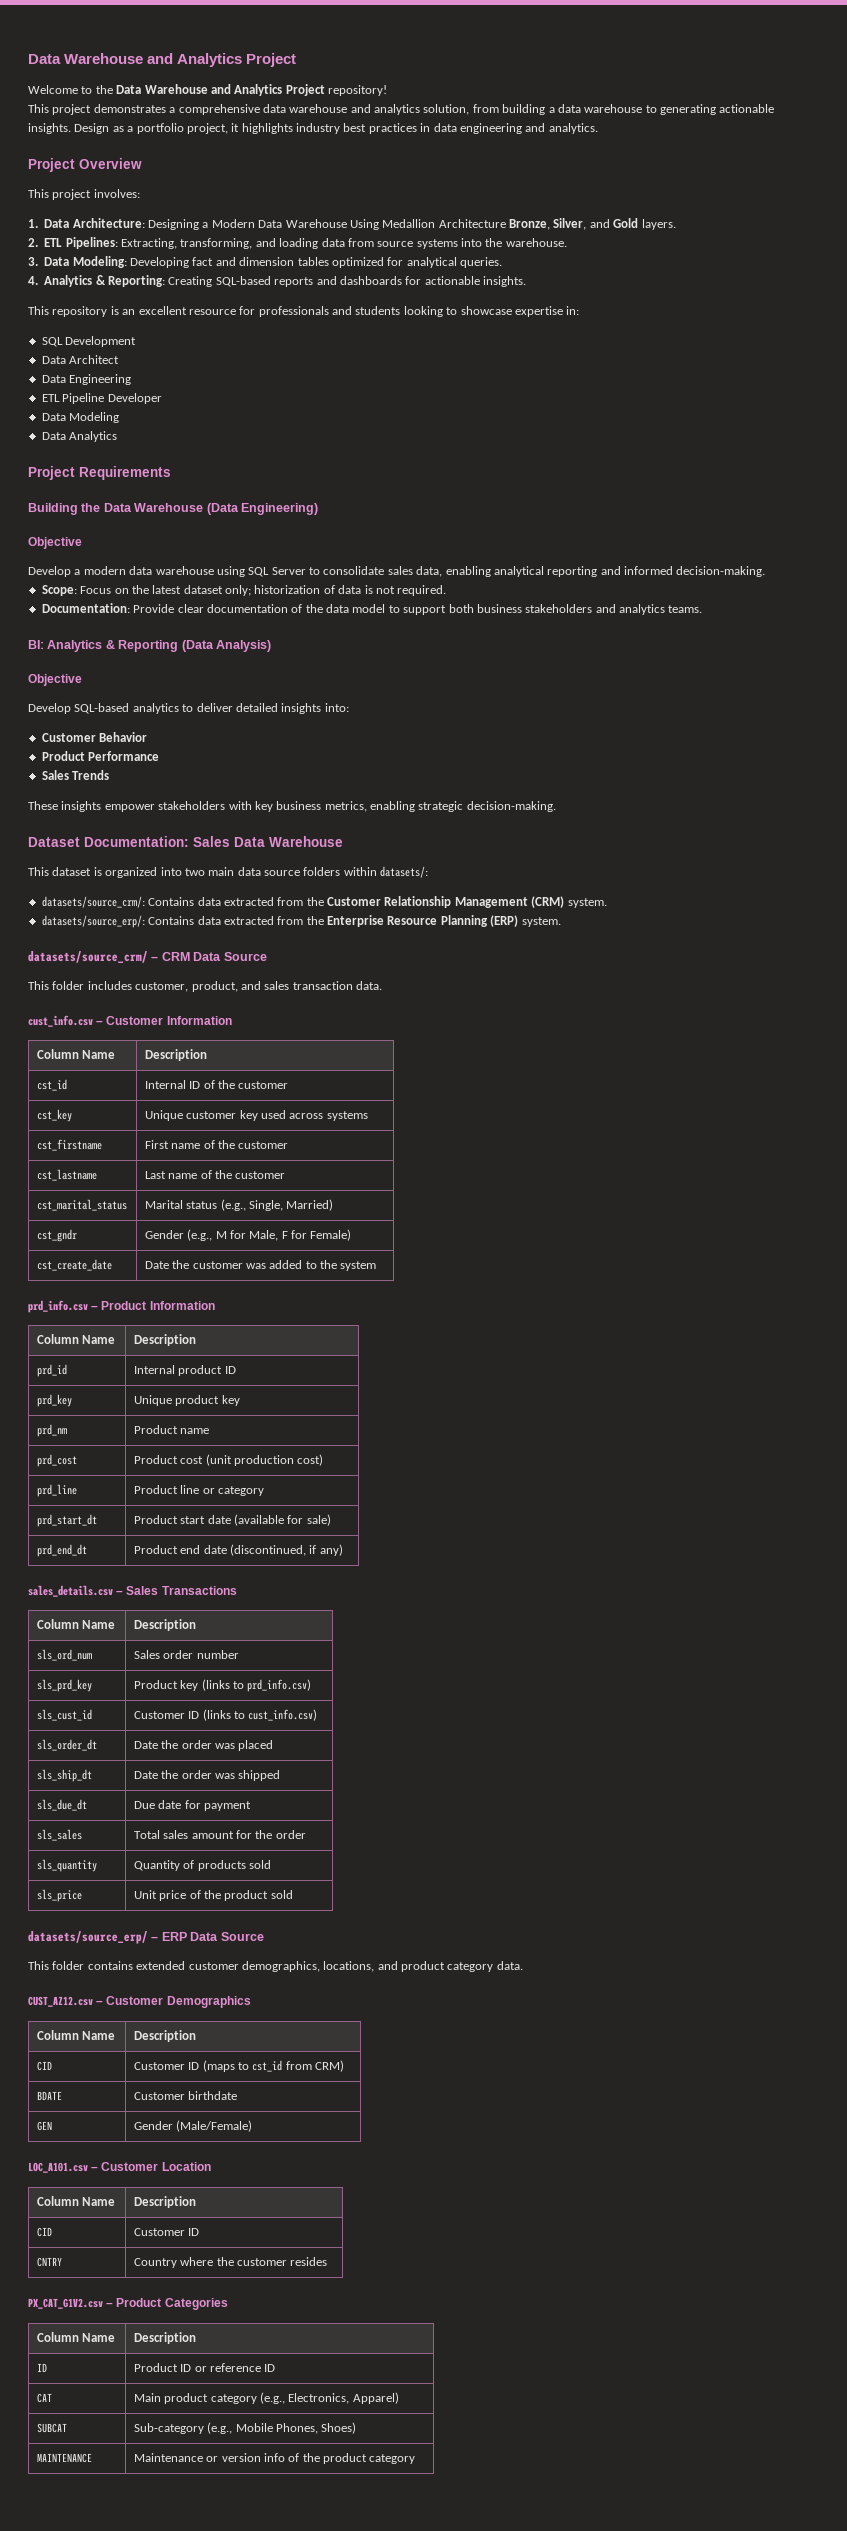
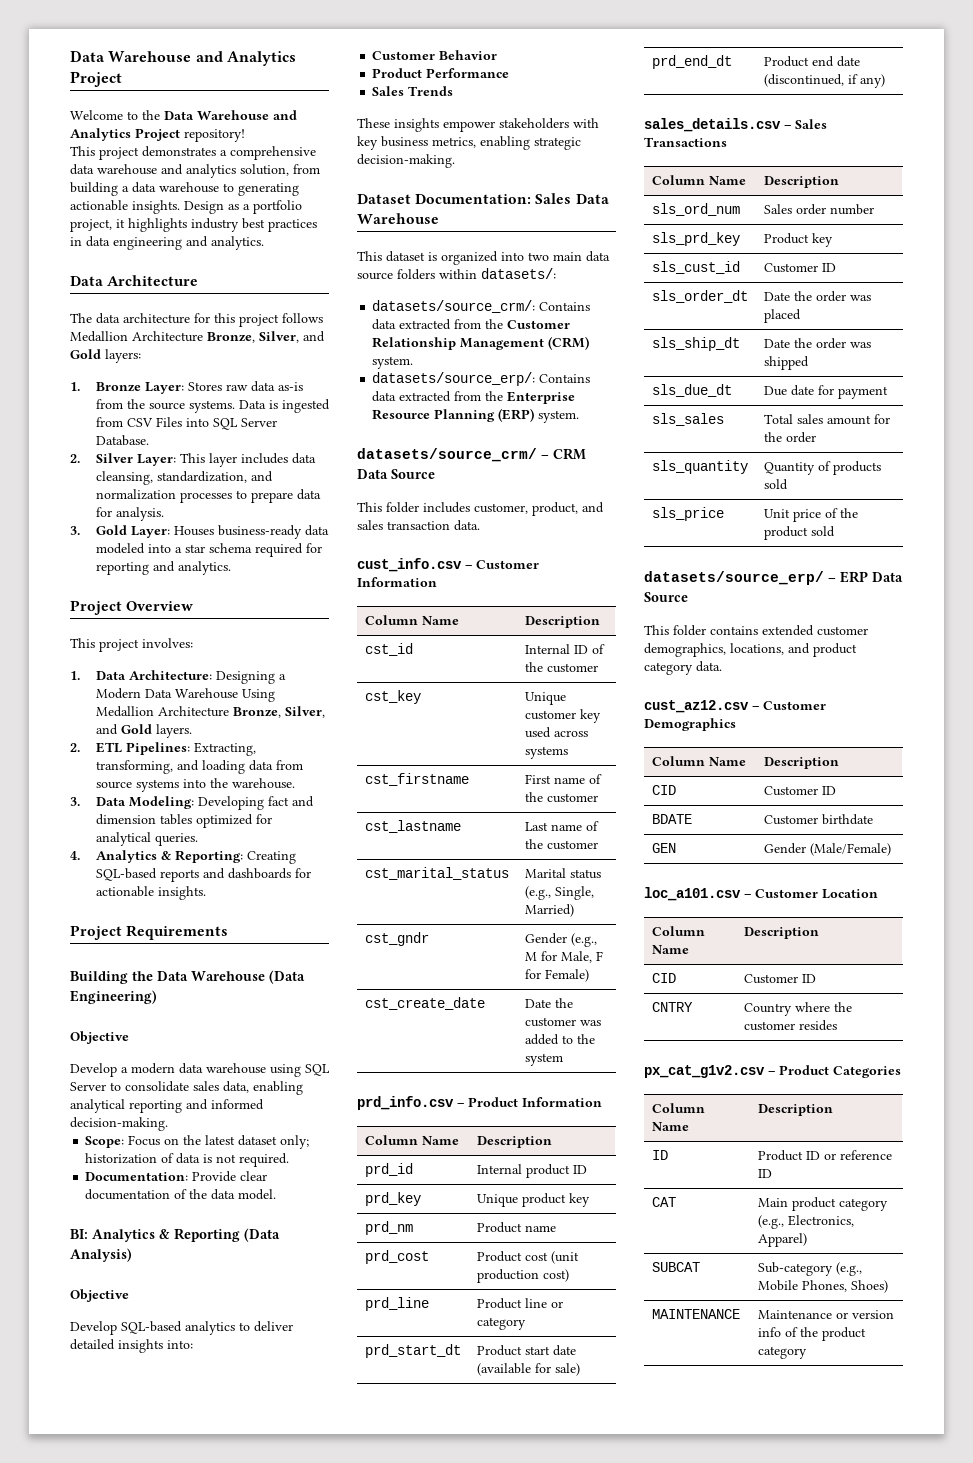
+ Data Architecture
+ The data architecture for this project follows Medallion Architecture Bronze, Silver, and Gold layers:
+ 1. Bronze Layer: Stores raw data as-is from the source systems. Data is ingested from CSV Files into SQL Server Database.
+ 2. Silver Layer: This layer includes data cleansing, standardization, and normalization processes to prepare data for analysis.
+ 3. Gold Layer: Houses business-ready data modeled into a star schema required for reporting and analytics.
- This repository is an excellent resource for professionals and students looking to showcase expertise in:
- SQL Development
- Data Architect
- Data Engineering
- ETL Pipeline Developer
- Data Modeling
- Data Analytics
- Documentation: Provide clear documentation of the data model to support both business stakeholders and analytics teams.
+ Documentation: Provide clear documentation of the data model.
- sls_prd_key | Product key (links to prd_info.csv)
+ sls_prd_key | Product key
- sls_cust_id | Customer ID (links to cust_info.csv)
+ sls_cust_id | Customer ID
- CUST_AZ12.csv – Customer Demographics
+ cust_az12.csv – Customer Demographics
  Column Name | Description
- CID | Customer ID (maps to cst_id from CRM)
+ CID | Customer ID
- LOC_A101.csv – Customer Location
+ loc_a101.csv – Customer Location
- PX_CAT_G1V2.csv – Product Categories
+ px_cat_g1v2.csv – Product Categories

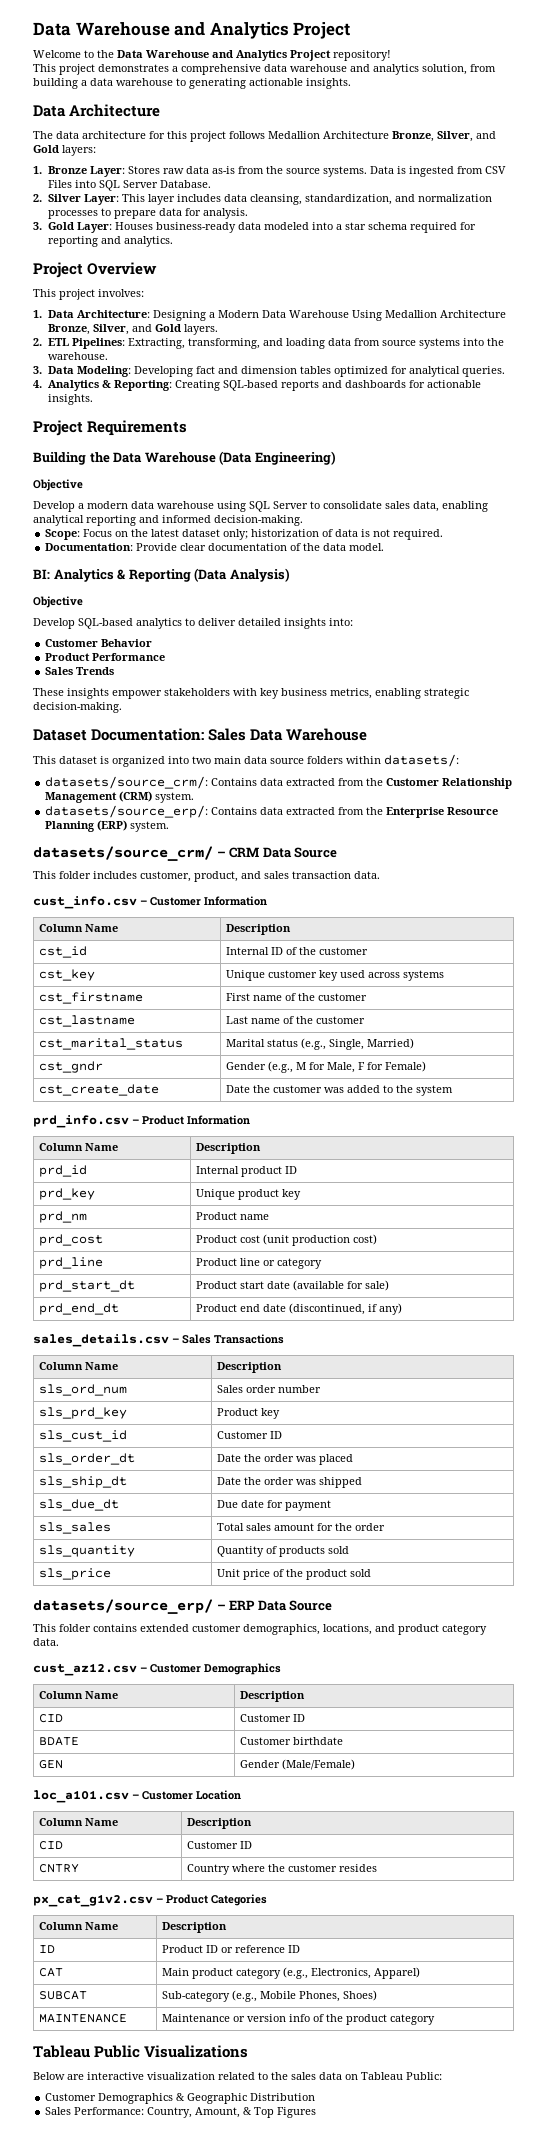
- Design as a portfolio project, it highlights industry best practices in data engineering and analytics.
+ Tableau Public Visualizations
+ Below are interactive visualization related to the sales data on Tableau Public:
+ Customer Demographics & Geographic Distribution
+ Sales Performance: Country, Amount, & Top Figures

